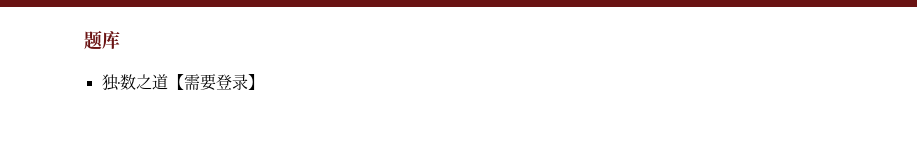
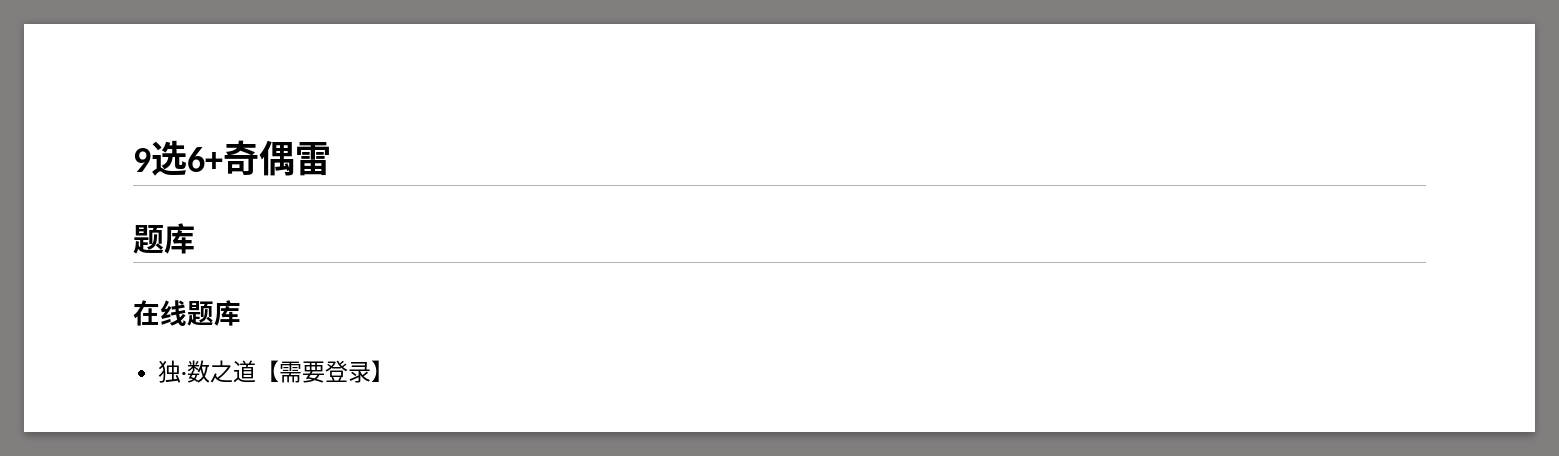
+ 9选6+奇偶雷
  题库
+ 在线题库

